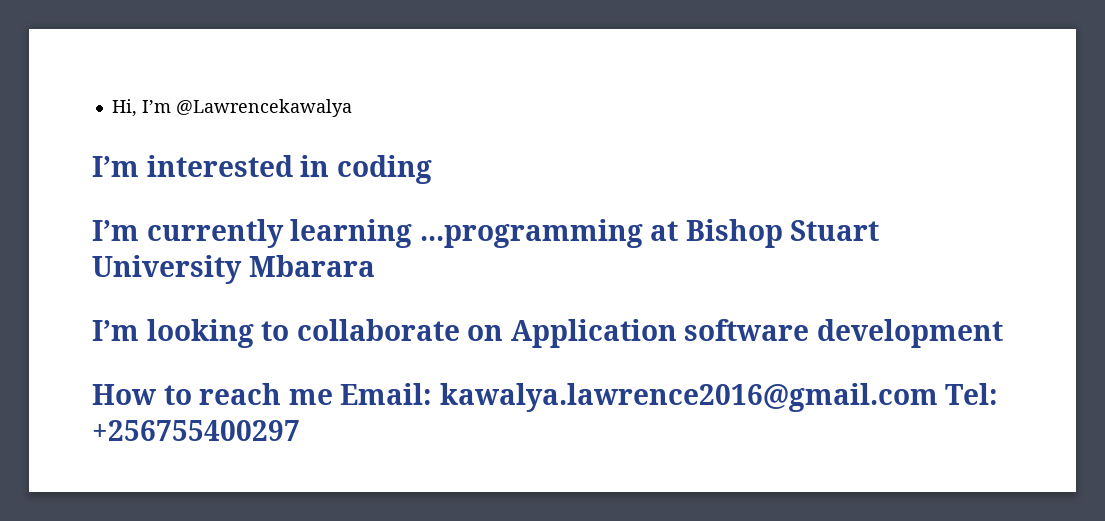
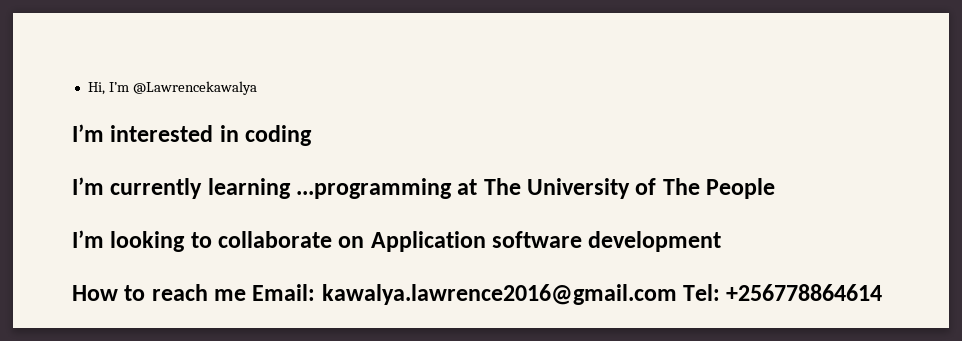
- I’m currently learning ...programming at Bishop Stuart University Mbarara
+ I’m currently learning ...programming at The University of The People
- How to reach me Email: kawalya.lawrence2016@gmail.com Tel: +256755400297
+ How to reach me Email: kawalya.lawrence2016@gmail.com Tel: +256778864614

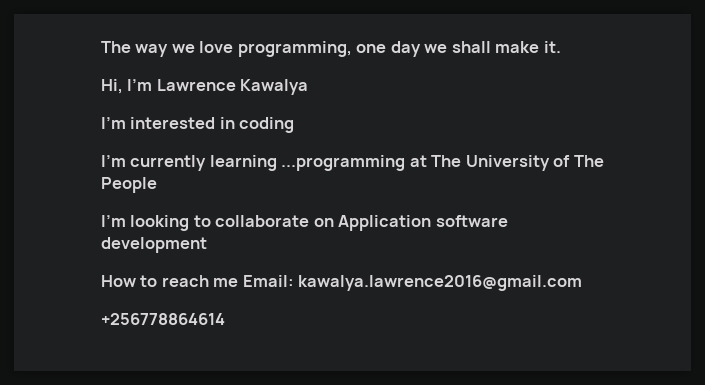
- Hi, I’m @Lawrencekawalya
+ The way we love programming, one day we shall make it.
+ Hi, I’m Lawrence Kawalya
- How to reach me Email: kawalya.lawrence2016@gmail.com Tel: +256778864614
+ How to reach me Email: kawalya.lawrence2016@gmail.com
+ +256778864614

